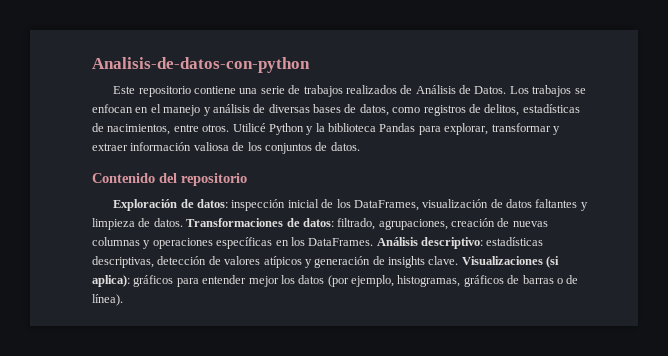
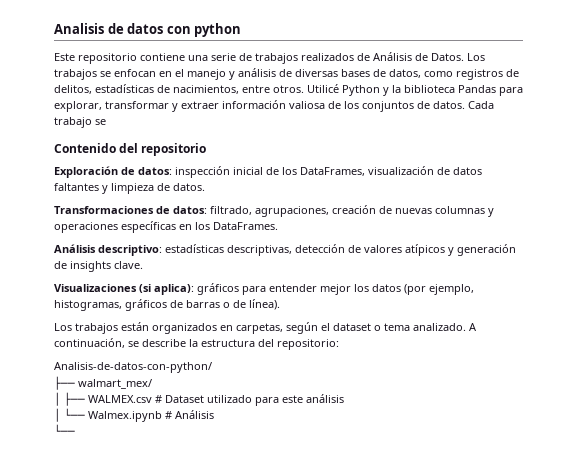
- Analisis-de-datos-con-python
+ Analisis de datos con python
+ Cada trabajo se
- inspección inicial de los DataFrames, visualización de datos faltantes y limpieza de datos. Transformaciones de datos:
+ inspección inicial de los DataFrames, visualización de datos faltantes y limpieza de datos.
+ Transformaciones de datos:
- filtrado, agrupaciones, creación de nuevas columnas y operaciones específicas en los DataFrames. Análisis descriptivo:
+ filtrado, agrupaciones, creación de nuevas columnas y operaciones específicas en los DataFrames.
+ Análisis descriptivo:
- estadísticas descriptivas, detección de valores atípicos y generación de insights clave. Visualizaciones (si aplica):
+ estadísticas descriptivas, detección de valores atípicos y generación de insights clave.
+ Visualizaciones (si aplica):
+ Los trabajos están organizados en carpetas, según el dataset o tema analizado. A continuación, se describe la estructura del repositorio:
+ Analisis-de-datos-con-python/
+ ├── walmart_mex/
+ │ ├── WALMEX.csv # Dataset utilizado para este análisis
+ │ └── Walmex.ipynb # Análisis
+ └──

